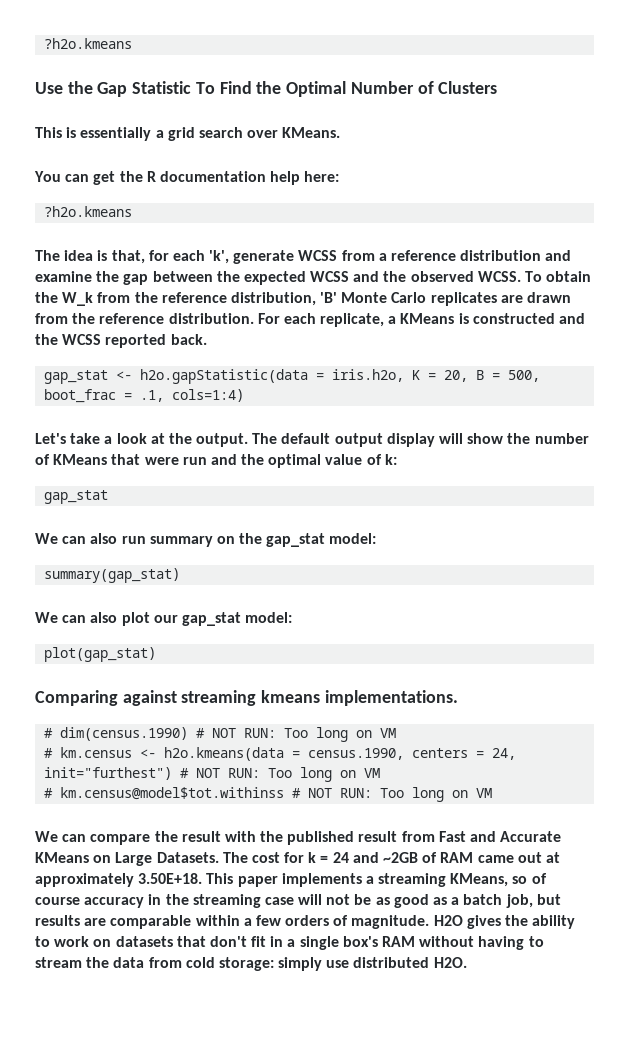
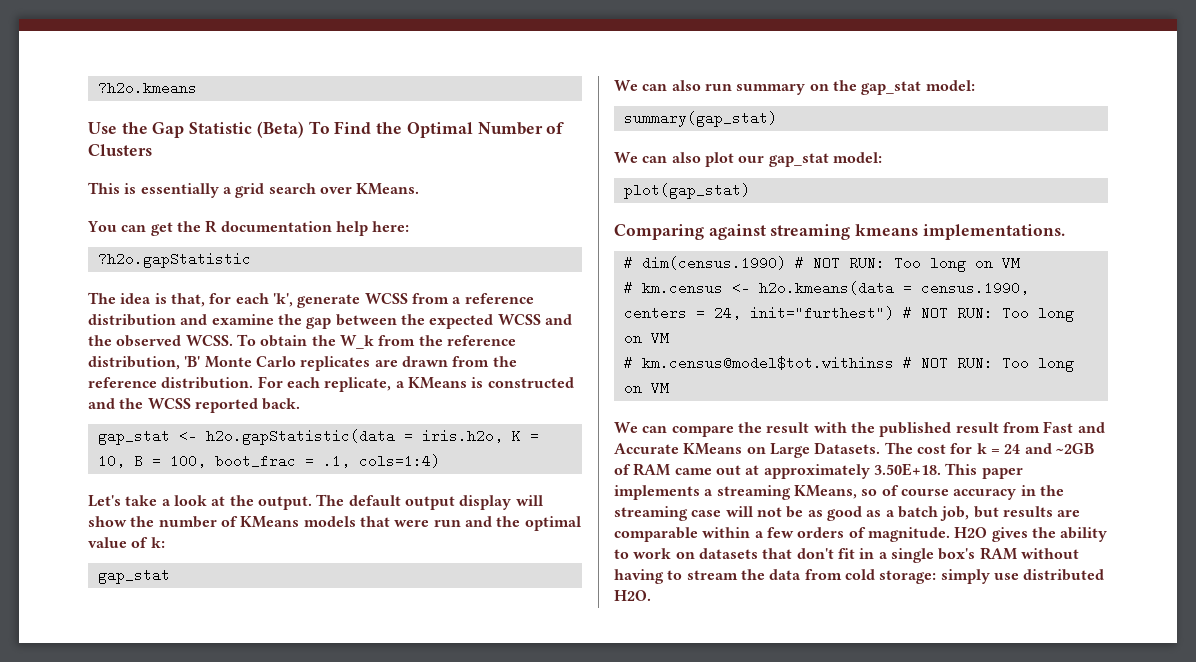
- Use the Gap Statistic To Find the Optimal Number of Clusters
+ Use the Gap Statistic (Beta) To Find the Optimal Number of Clusters
  You can get the R documentation help here:
- ?h2o.kmeans
+ ?h2o.gapStatistic
- gap_stat <- h2o.gapStatistic(data = iris.h2o, K = 20, B = 500, boot_frac = .1, cols=1:4)
+ gap_stat <- h2o.gapStatistic(data = iris.h2o, K = 10, B = 100, boot_frac = .1, cols=1:4)
- The default output display will show the number of KMeans that were run and the optimal value of k:
+ The default output display will show the number of KMeans models that were run and the optimal value of k:

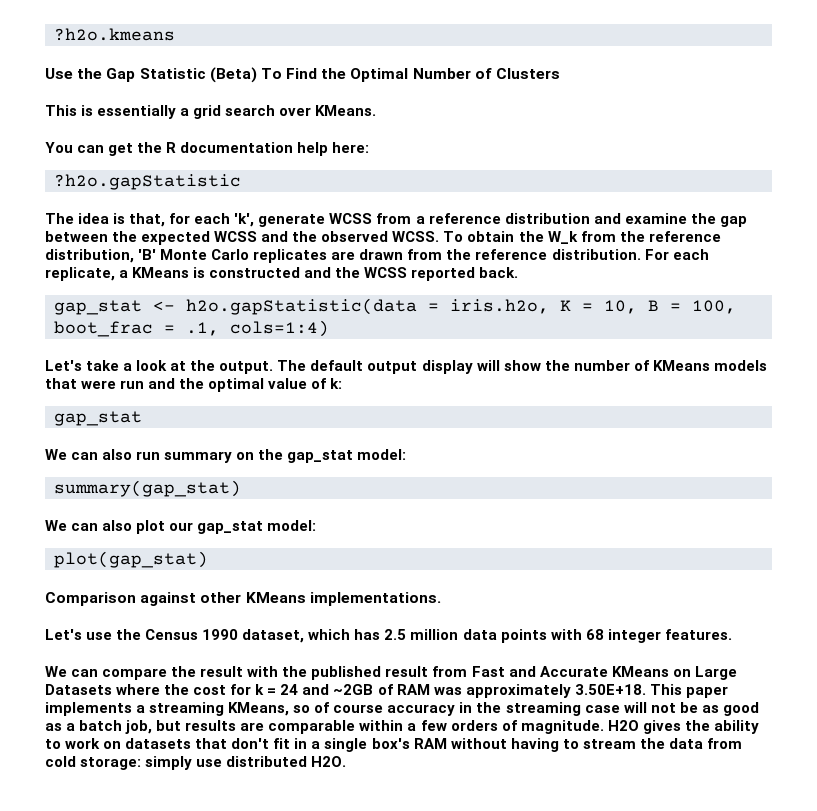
- Comparing against streaming kmeans implementations.
- # dim(census.1990) # NOT RUN: Too long on VM
- # km.census <- h2o.kmeans(data = census.1990, centers = 24, init="furthest") # NOT RUN: Too long on VM
- # km.census@model$tot.withinss # NOT RUN: Too long on VM
+ Comparison against other KMeans implementations.
+ Let's use the Census 1990 dataset, which has 2.5 million data points with 68 integer features.
- We can compare the result with the published result from Fast and Accurate KMeans on Large Datasets. The cost for k = 24 and ~2GB of RAM came out at approximately 3.50E+18. This paper implements a streaming KMeans, so of course accuracy in the streaming case will not be as good as a batch job, but results are comparable within a few orders of magnitude.
+ We can compare the result with the published result from Fast and Accurate KMeans on Large Datasets where the cost for k = 24 and ~2GB of RAM was approximately 3.50E+18. This paper implements a streaming KMeans, so of course accuracy in the streaming case will not be as good as a batch job, but results are comparable within a few orders of magnitude.

